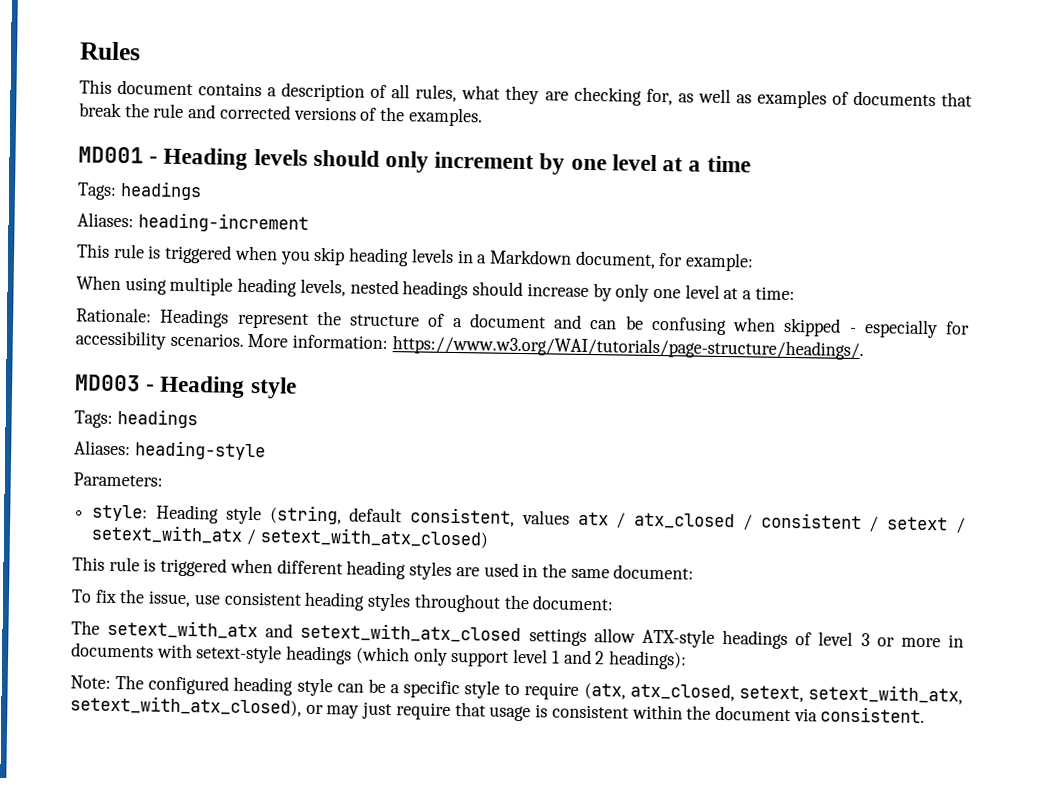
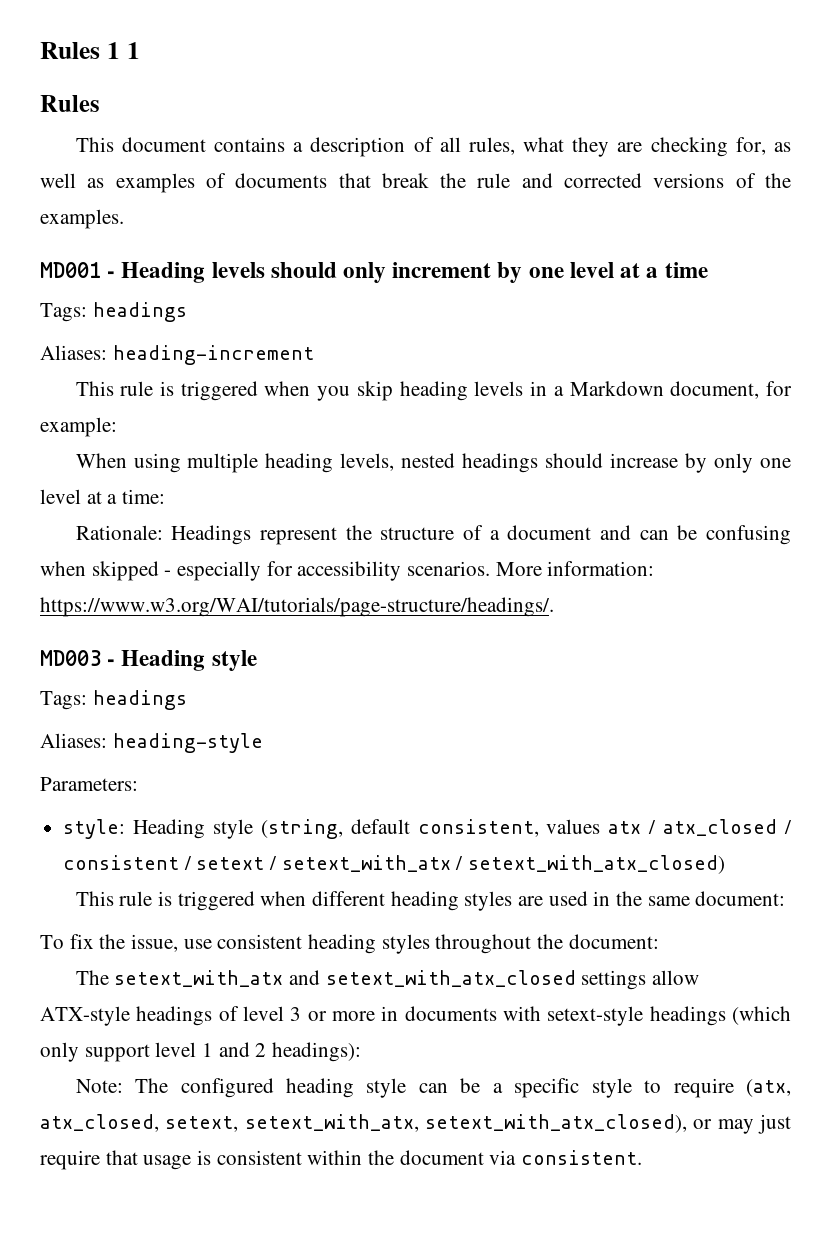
+ Rules 1 1

